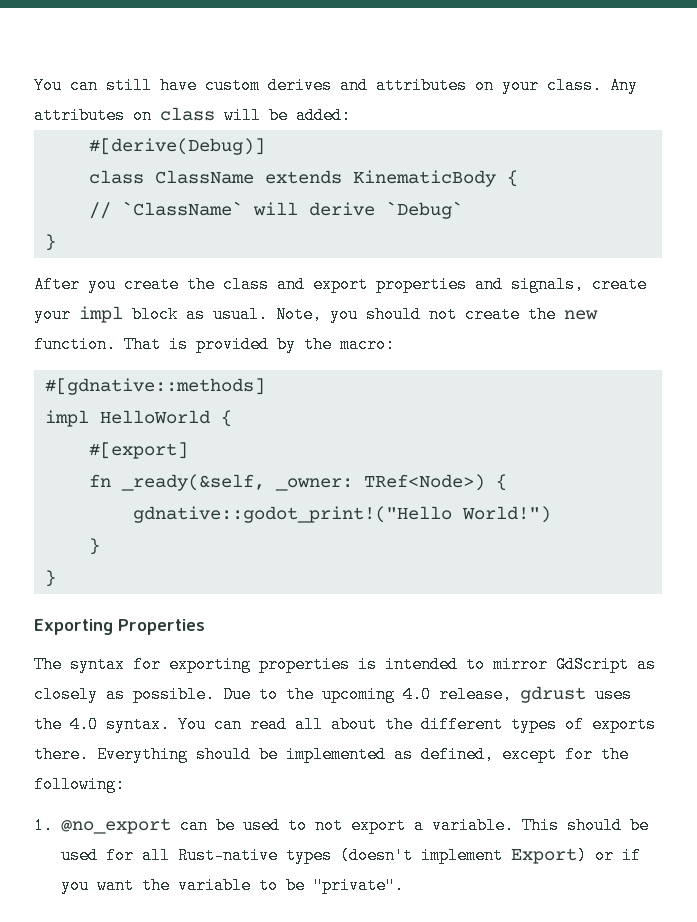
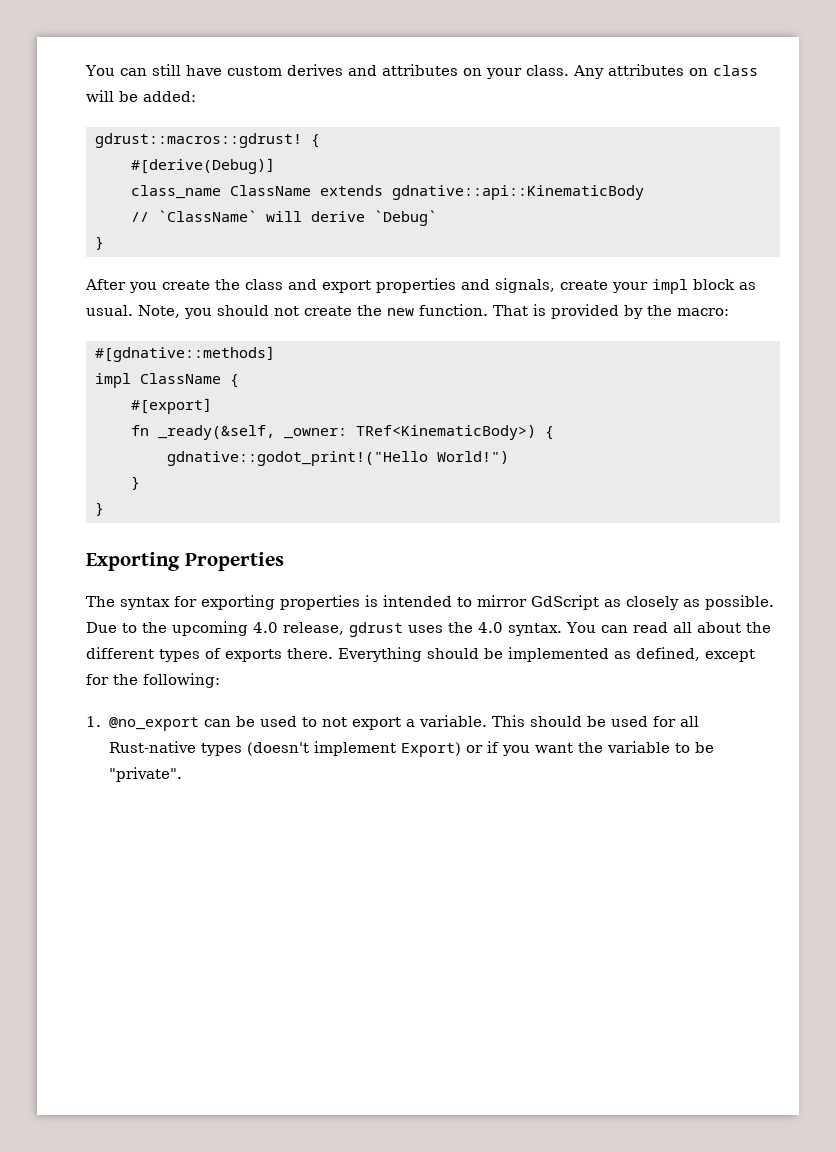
+ gdrust::macros::gdrust! {
- class ClassName extends KinematicBody {
+ class_name ClassName extends gdnative::api::KinematicBody
- impl HelloWorld {
+ impl ClassName {
- fn _ready(&self, _owner: TRef<Node>) {
+ fn _ready(&self, _owner: TRef<KinematicBody>) {

